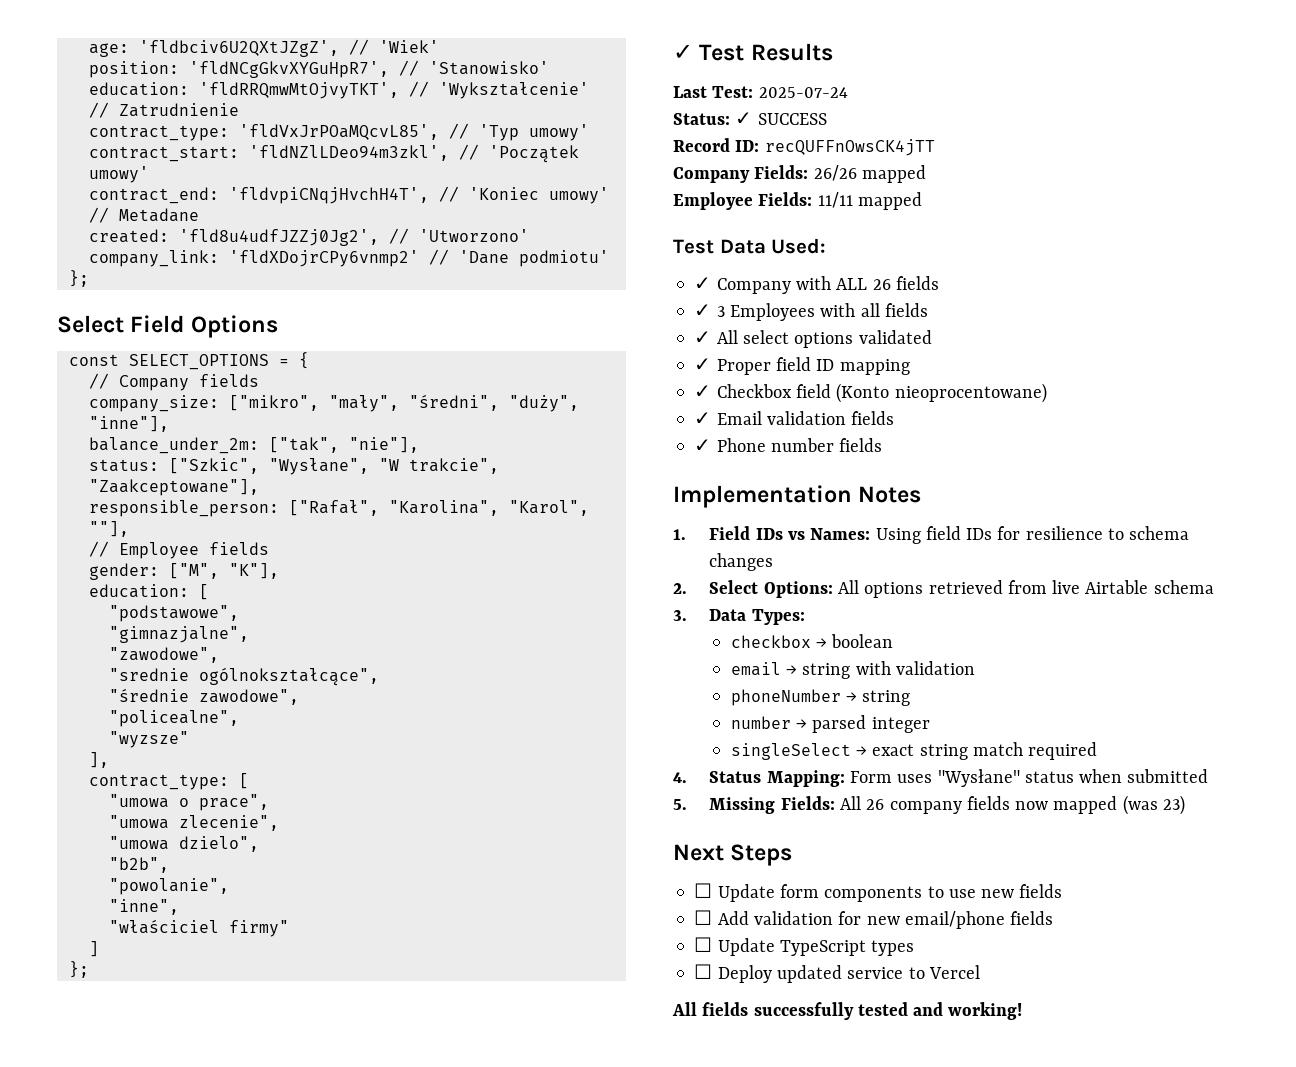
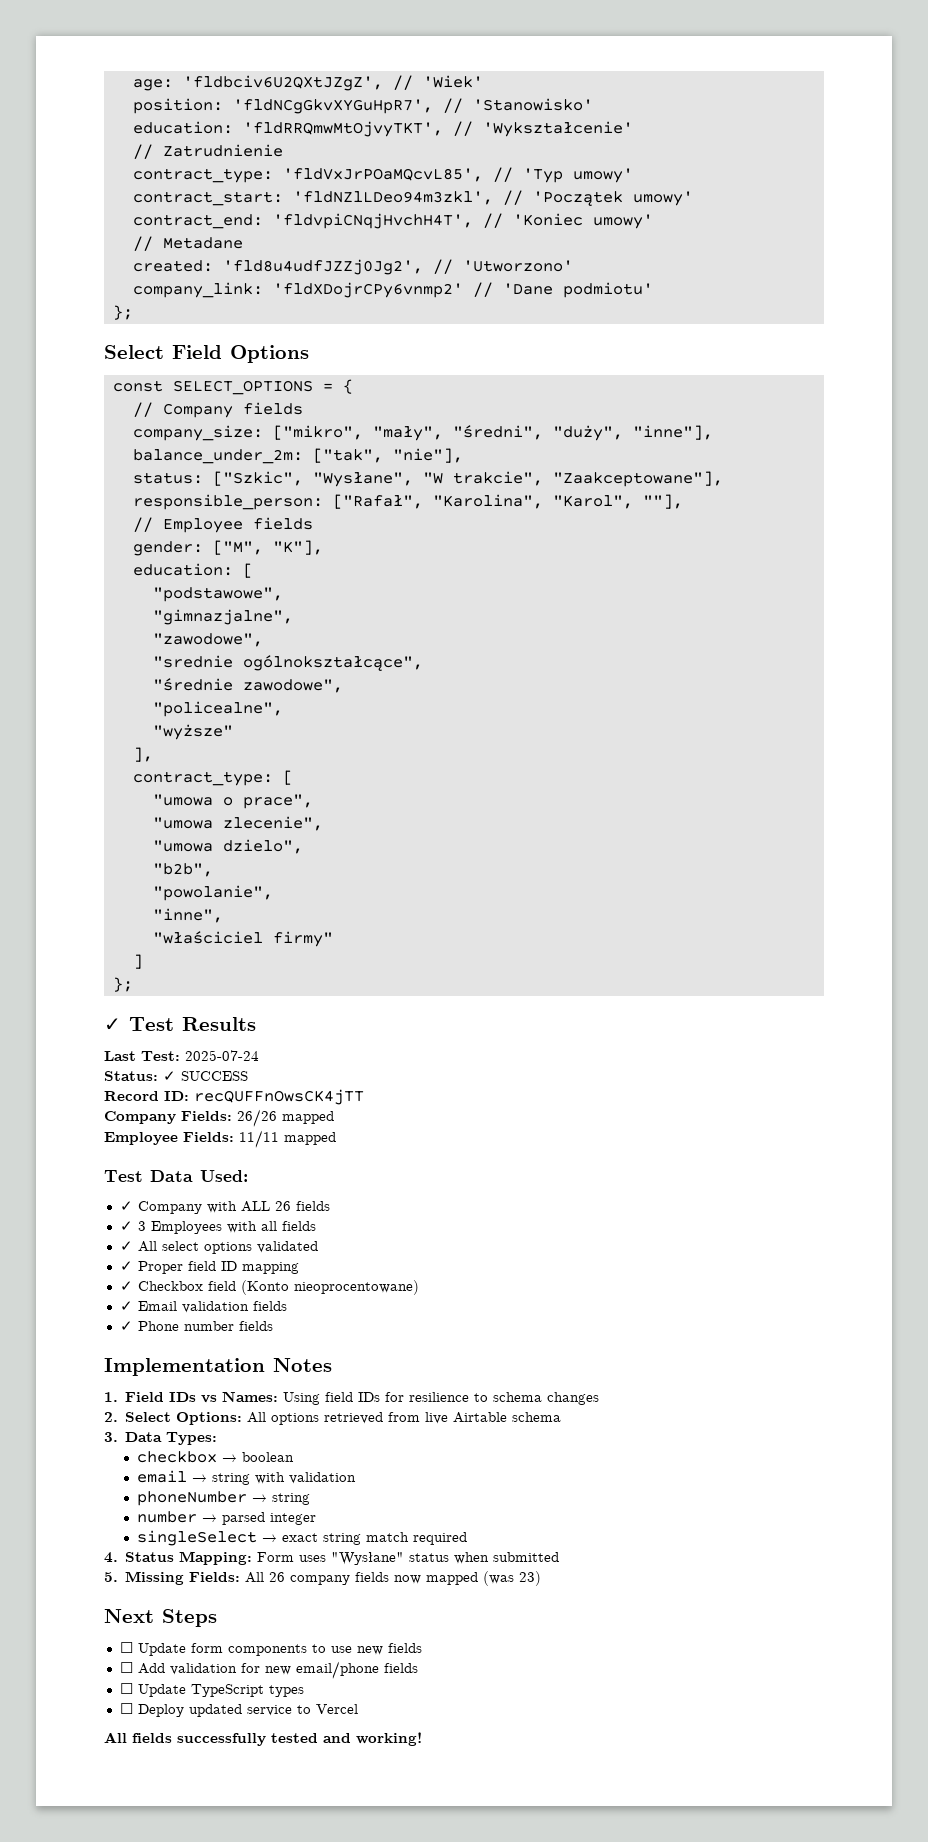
- "wyzsze"
+ "wyższe"

